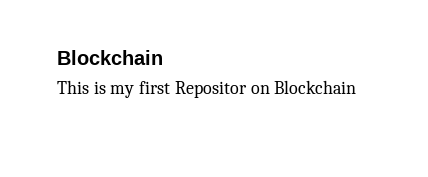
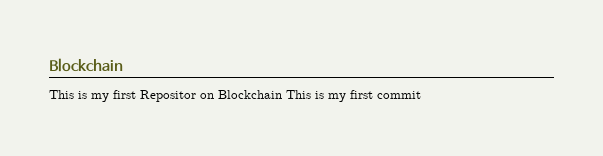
- This is my first Repositor on Blockchain
+ This is my first Repositor on Blockchain This is my first commit

